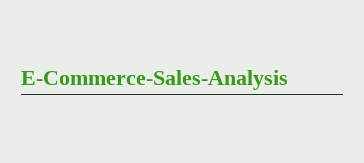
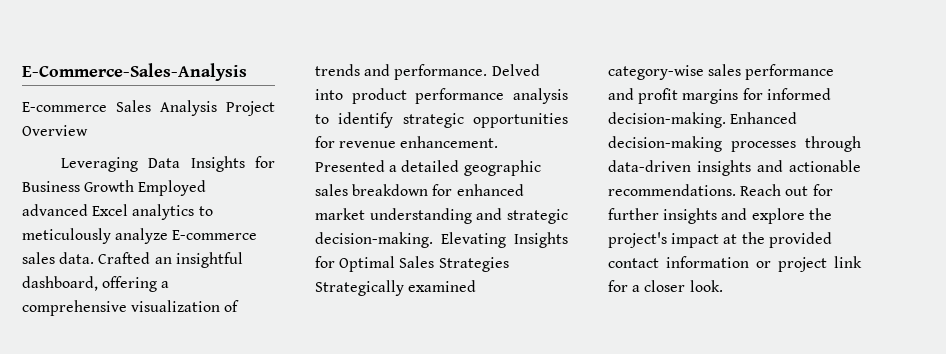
+ E-commerce Sales Analysis Project Overview
+ Leveraging Data Insights for Business Growth Employed advanced Excel analytics to meticulously analyze E-commerce sales data. Crafted an insightful dashboard, offering a comprehensive visualization of trends and performance. Delved into product performance analysis to identify strategic opportunities for revenue enhancement. Presented a detailed geographic sales breakdown for enhanced market understanding and strategic decision-making. Elevating Insights for Optimal Sales Strategies Strategically examined category-wise sales performance and profit margins for informed decision-making. Enhanced decision-making processes through data-driven insights and actionable recommendations. Reach out for further insights and explore the project's impact at the provided contact information or project link for a closer look.

